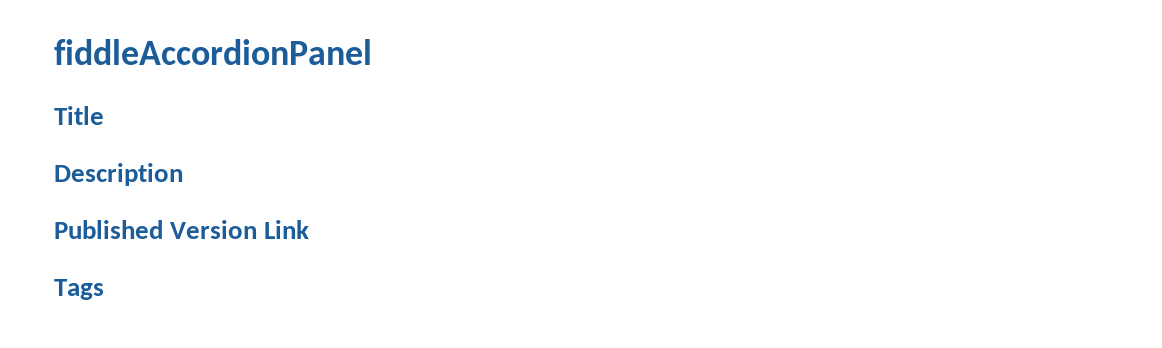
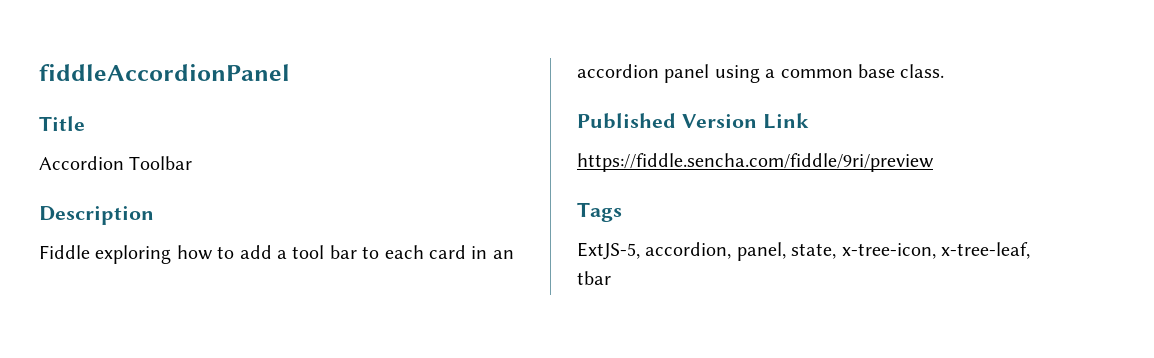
+ Accordion Toolbar
+ Fiddle exploring how to add a tool bar to each card in an accordion panel using a common base class.
+ https://fiddle.sencha.com/fiddle/9ri/preview
+ ExtJS-5, accordion, panel, state, x-tree-icon, x-tree-leaf, tbar

